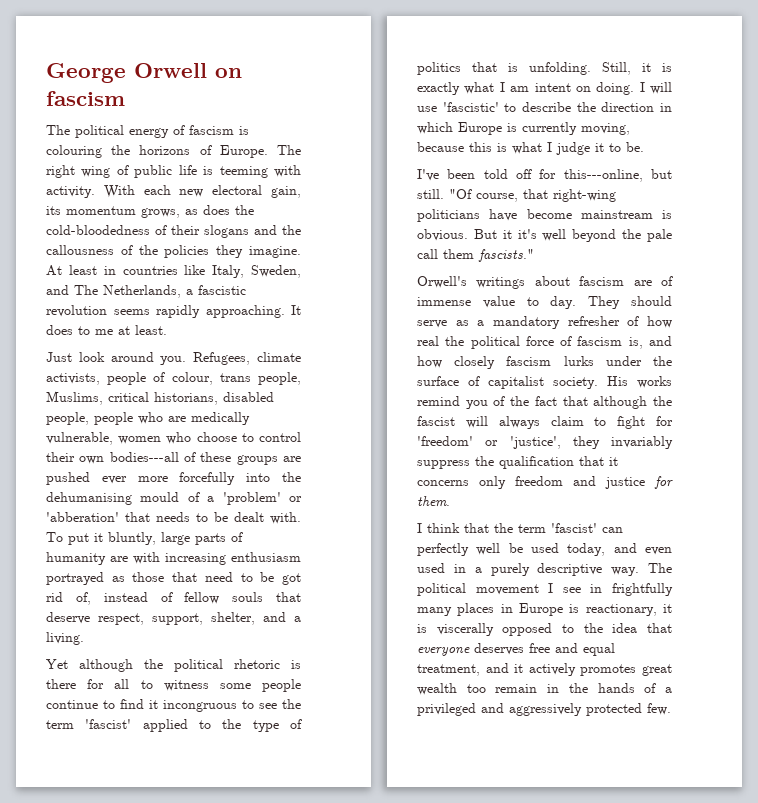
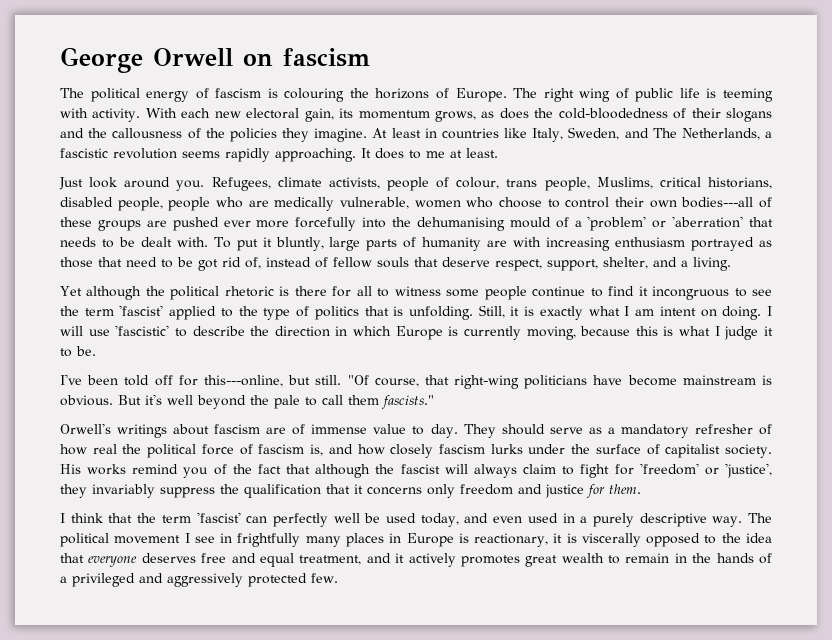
- Refugees, climate activists, people of colour, trans people, Muslims, critical historians, disabled people, people who are medically vulnerable, women who choose to control their own bodies---all of these groups are pushed ever more forcefully into the dehumanising mould of a 'problem' or 'abberation' that needs to be dealt with.
+ Refugees, climate activists, people of colour, trans people, Muslims, critical historians, disabled people, people who are medically vulnerable, women who choose to control their own bodies---all of these groups are pushed ever more forcefully into the dehumanising mould of a 'problem' or 'aberration' that needs to be dealt with.
- But it it's well beyond the pale call them fascists."
+ But it's well beyond the pale to call them fascists."
- The political movement I see in frightfully many places in Europe is reactionary, it is viscerally opposed to the idea that everyone deserves free and equal treatment, and it actively promotes great wealth too remain in the hands of a privileged and aggressively protected few.
+ The political movement I see in frightfully many places in Europe is reactionary, it is viscerally opposed to the idea that everyone deserves free and equal treatment, and it actively promotes great wealth to remain in the hands of a privileged and aggressively protected few.

